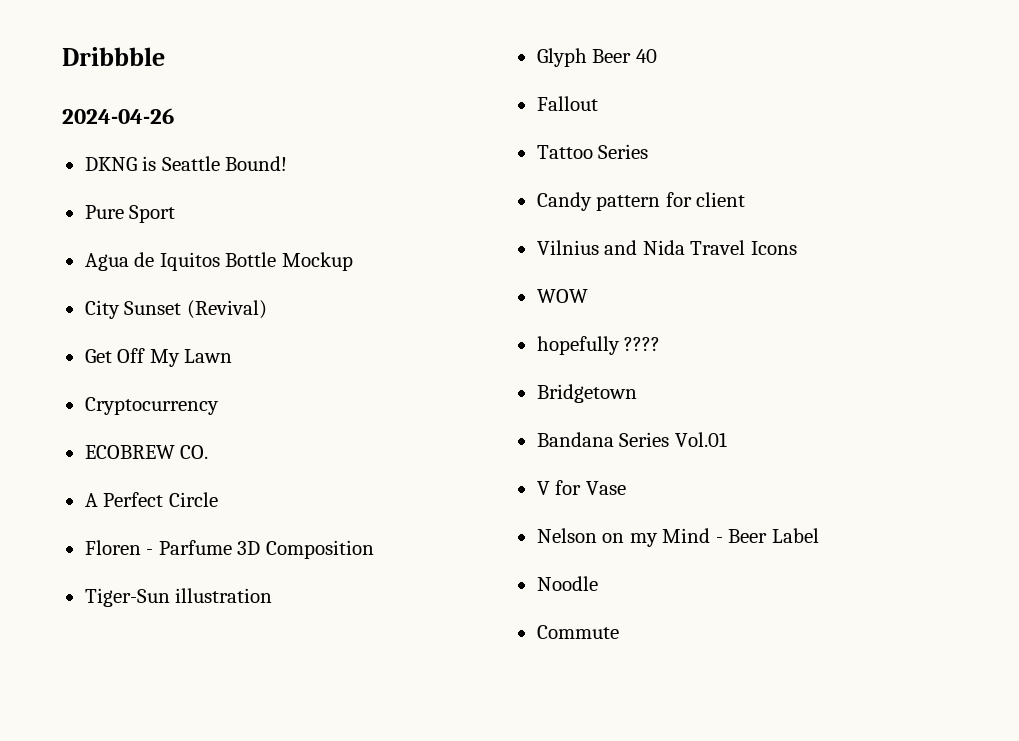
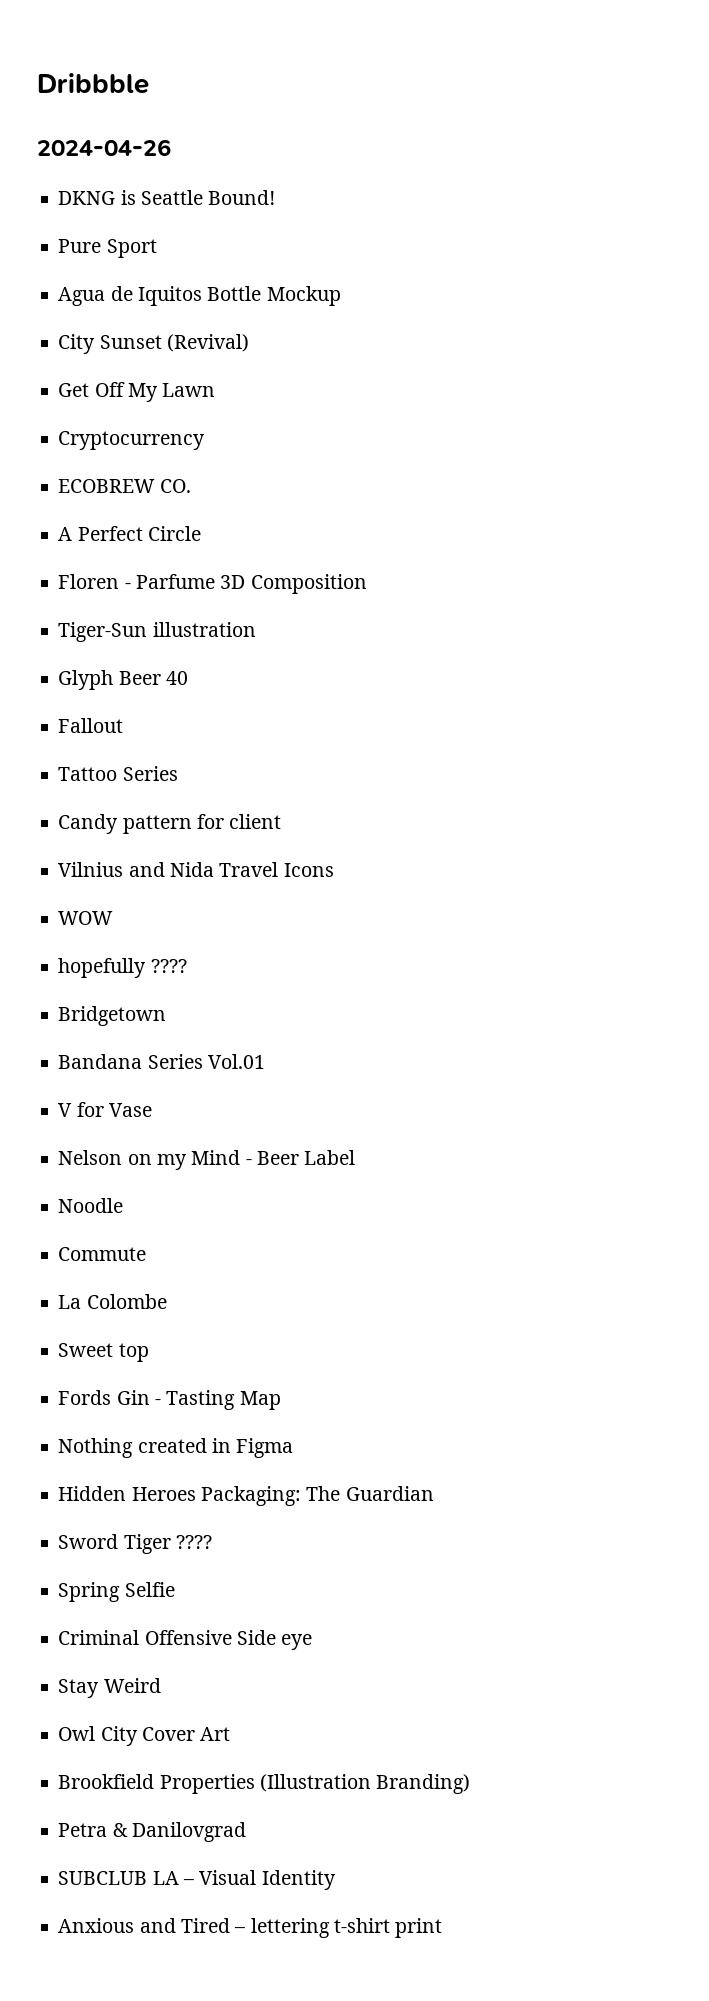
+ La Colombe
+ Sweet top
+ Fords Gin - Tasting Map
+ Nothing created in Figma
+ Hidden Heroes Packaging: The Guardian
+ Sword Tiger ????
+ Spring Selfie
+ Criminal Offensive Side eye
+ Stay Weird
+ Owl City Cover Art
+ Brookfield Properties (Illustration Branding)
+ Petra & Danilovgrad
+ SUBCLUB LA – Visual Identity
+ Anxious and Tired – lettering t-shirt print

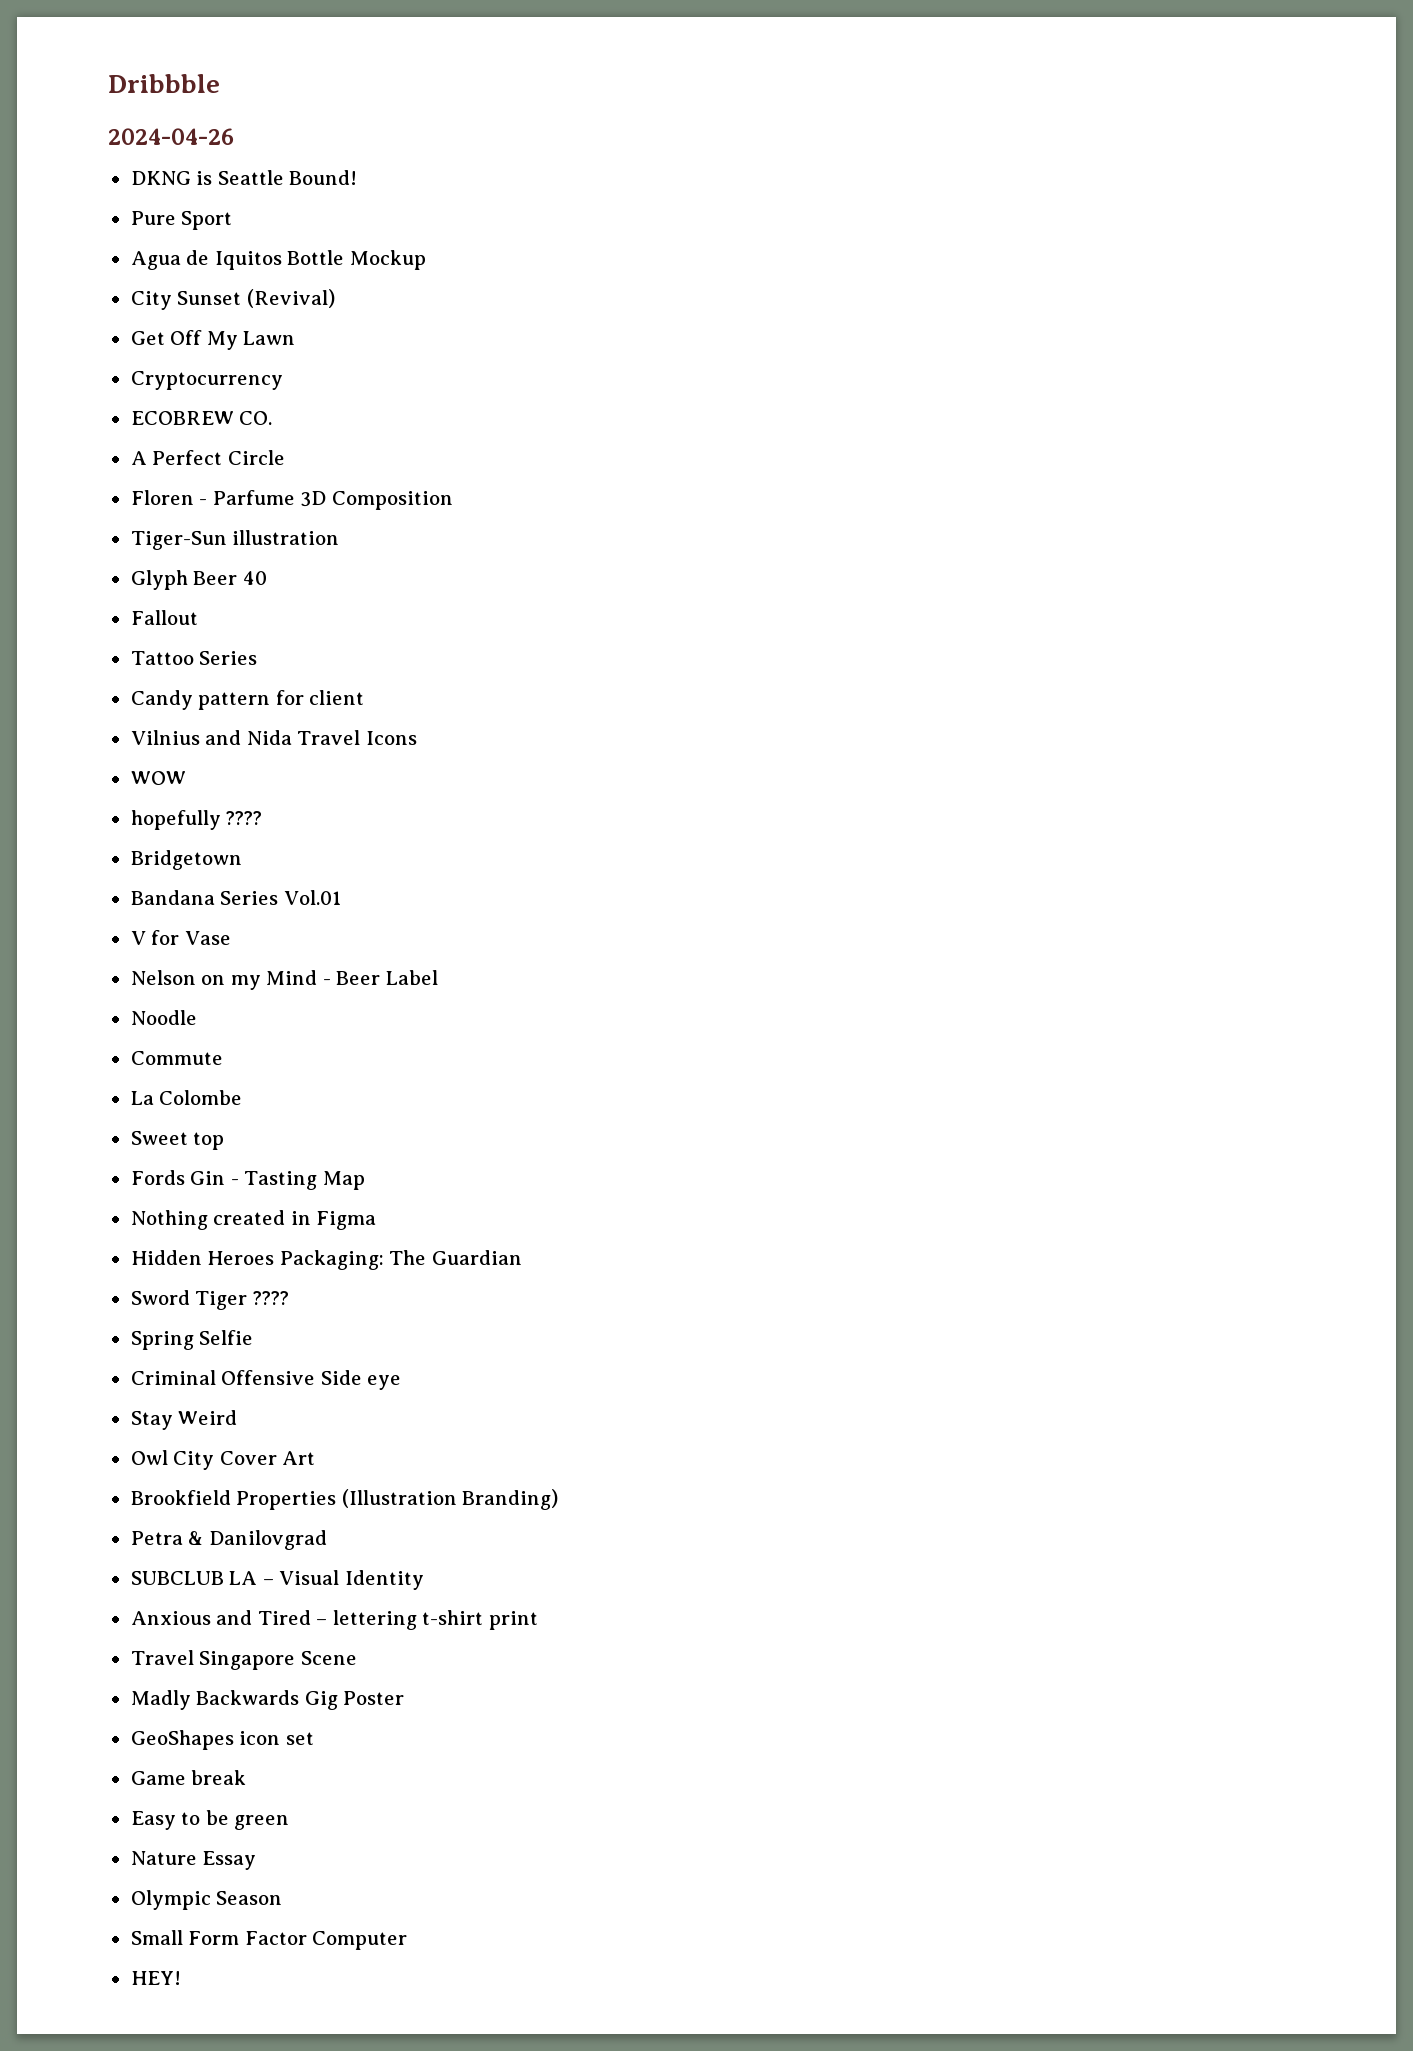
+ Travel Singapore Scene
+ Madly Backwards Gig Poster
+ GeoShapes icon set
+ Game break
+ Easy to be green
+ Nature Essay
+ Olympic Season
+ Small Form Factor Computer
+ HEY!

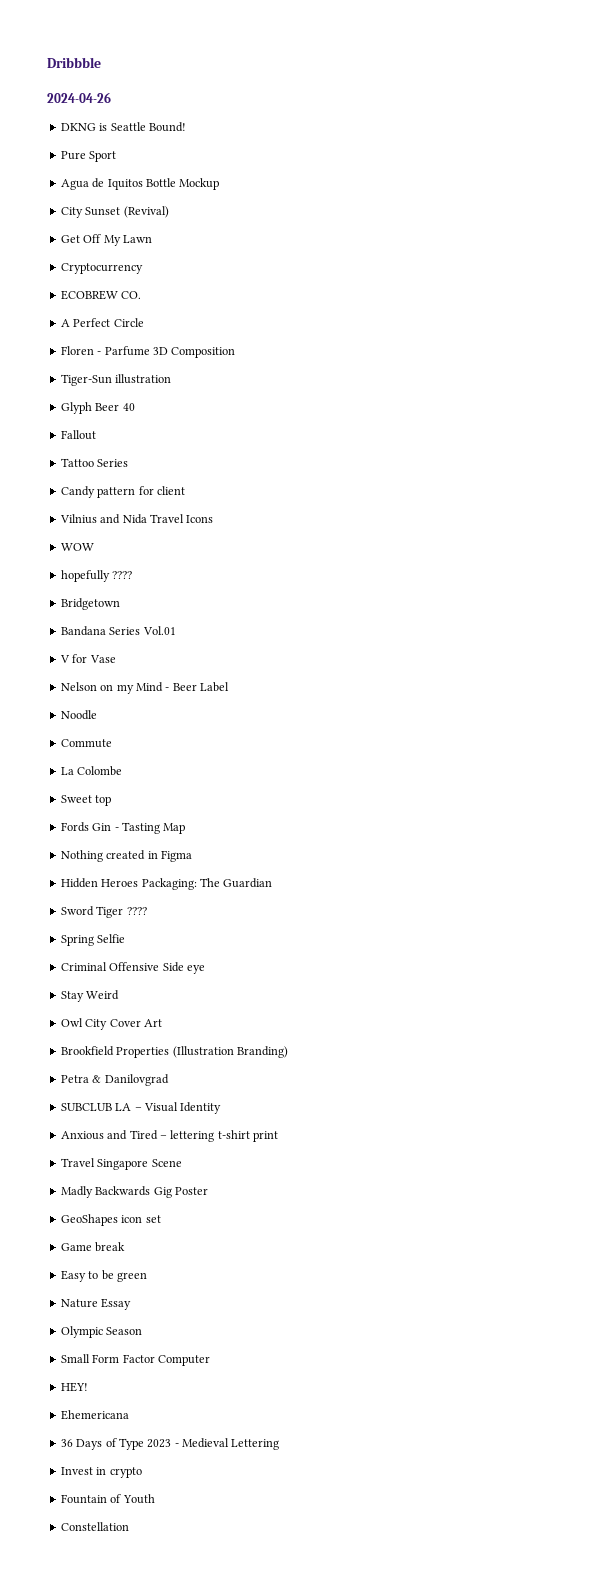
+ Ehemericana
+ 36 Days of Type 2023 - Medieval Lettering
+ Invest in crypto
+ Fountain of Youth
+ Constellation

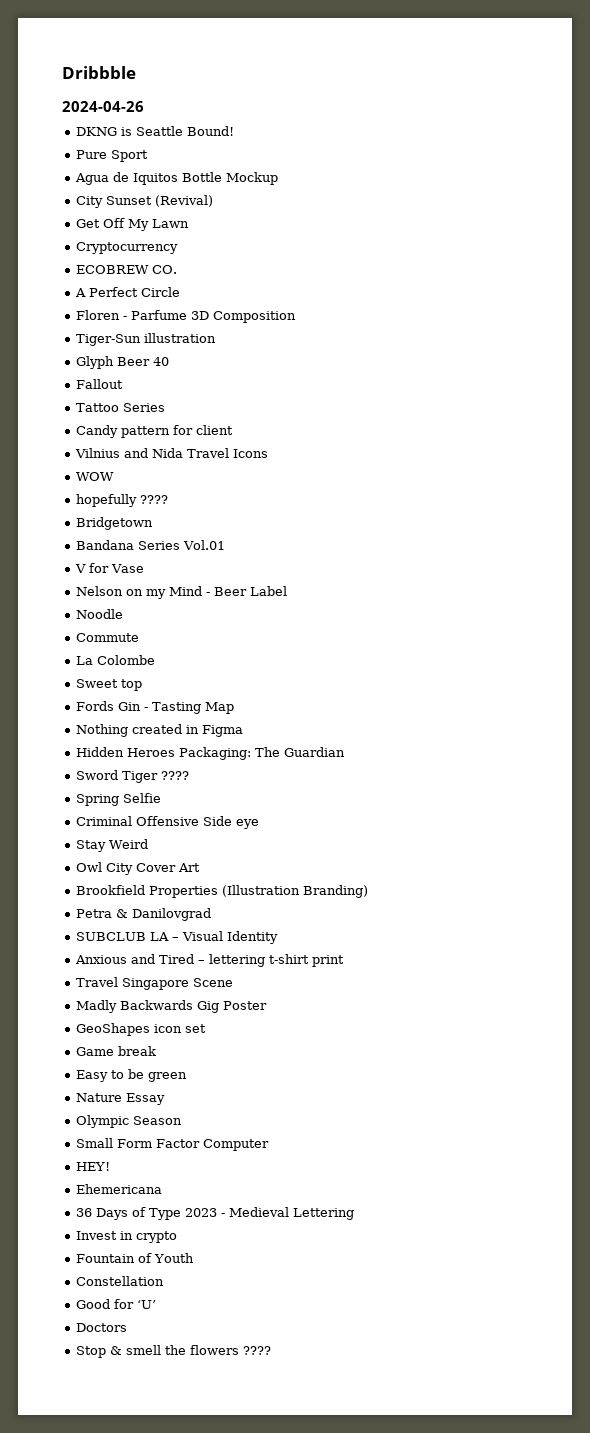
+ Good for ‘U’
+ Doctors
+ Stop & smell the flowers ????

